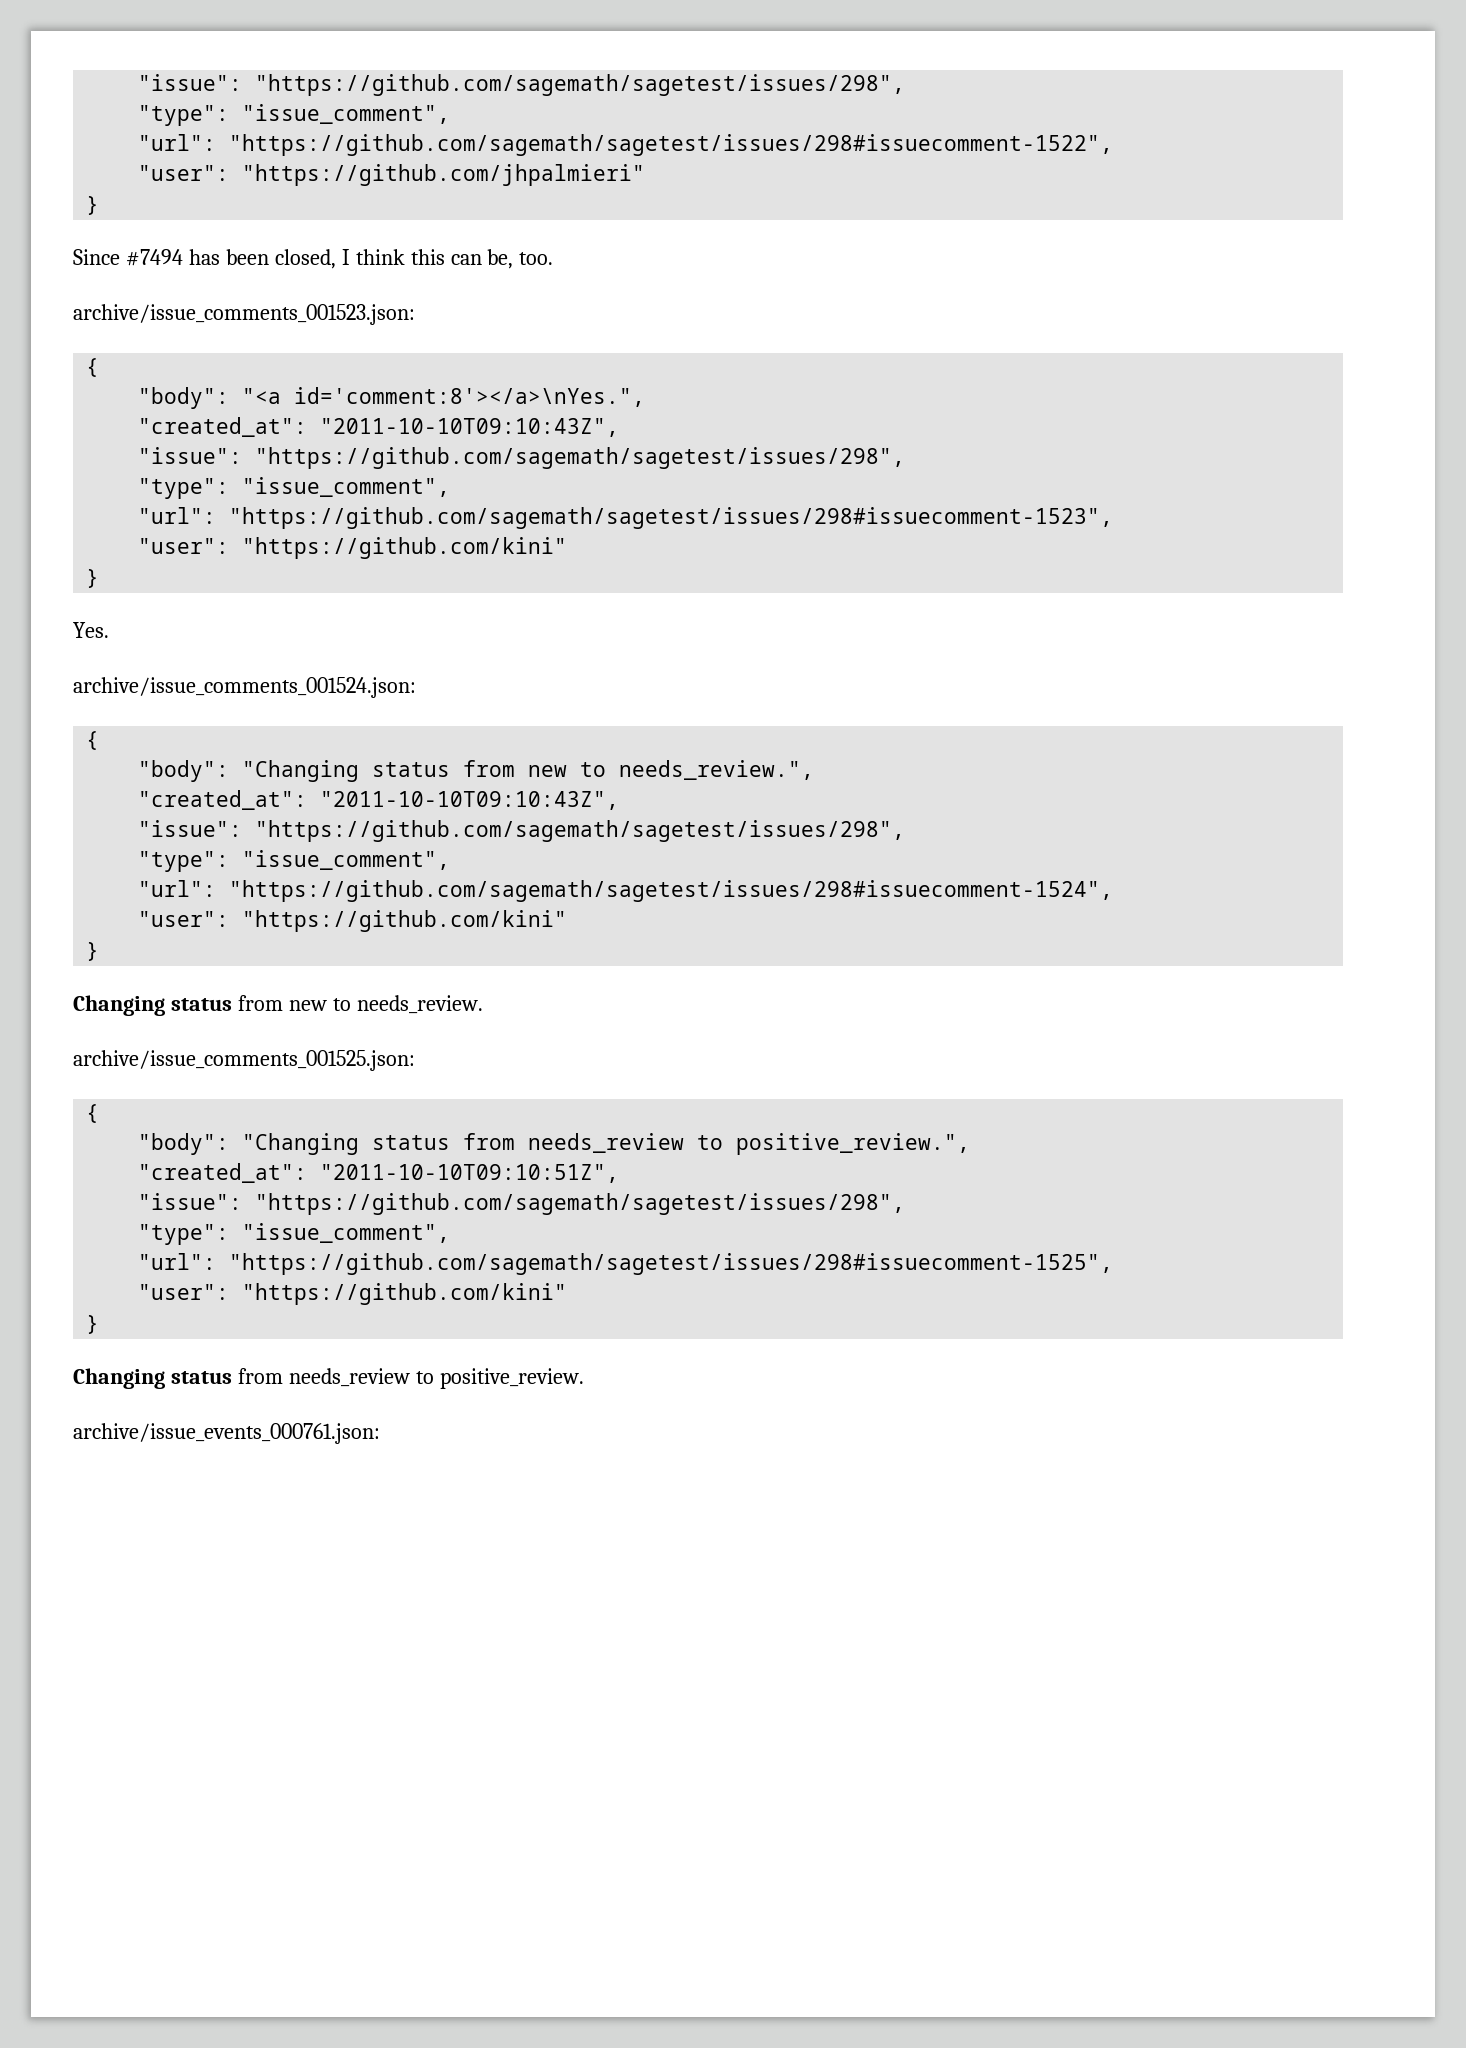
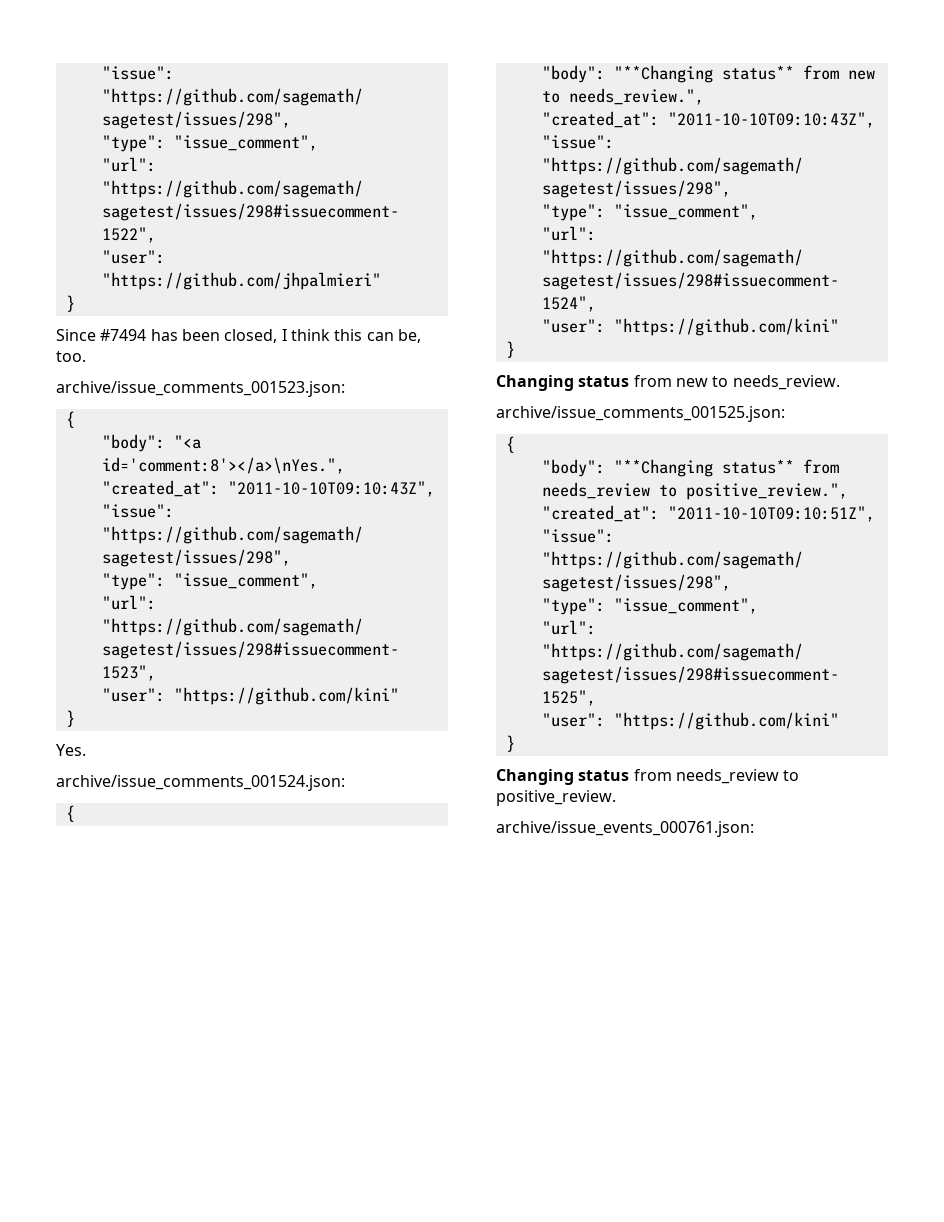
- "body": "Changing status from new to needs_review.",
+ "body": "**Changing status** from new to needs_review.",
- "body": "Changing status from needs_review to positive_review.",
+ "body": "**Changing status** from needs_review to positive_review.",

